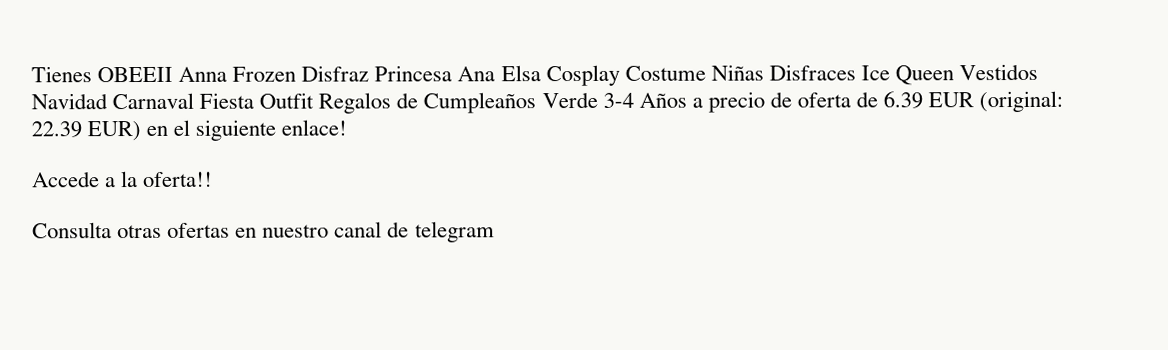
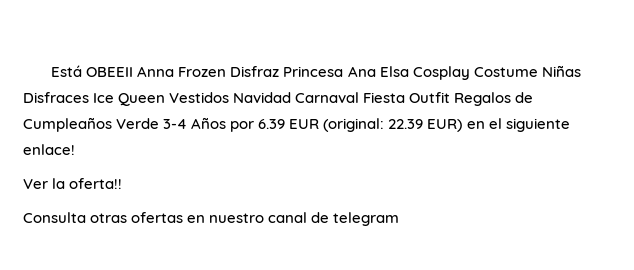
- Tienes OBEEII Anna Frozen Disfraz Princesa Ana Elsa Cosplay Costume Niñas Disfraces Ice Queen Vestidos Navidad Carnaval Fiesta Outfit Regalos de Cumpleaños Verde 3-4 Años a precio de oferta de 6.39 EUR (original: 22.39 EUR) en el siguiente enlace!
+ Está OBEEII Anna Frozen Disfraz Princesa Ana Elsa Cosplay Costume Niñas Disfraces Ice Queen Vestidos Navidad Carnaval Fiesta Outfit Regalos de Cumpleaños Verde 3-4 Años por 6.39 EUR (original: 22.39 EUR) en el siguiente enlace!
- Accede a la oferta!!
+ Ver la oferta!!

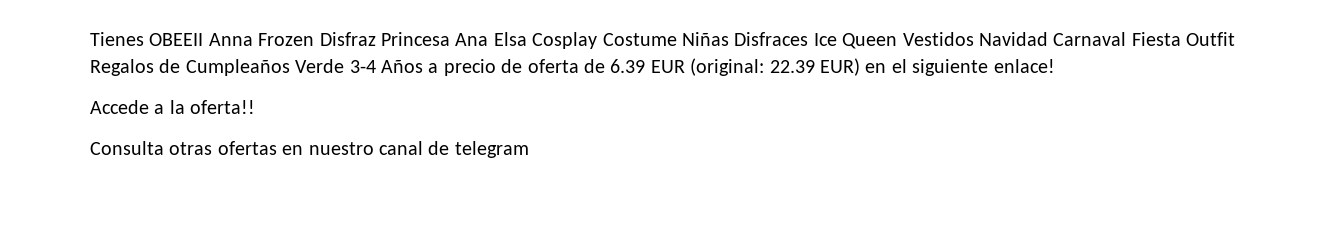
- Está OBEEII Anna Frozen Disfraz Princesa Ana Elsa Cosplay Costume Niñas Disfraces Ice Queen Vestidos Navidad Carnaval Fiesta Outfit Regalos de Cumpleaños Verde 3-4 Años por 6.39 EUR (original: 22.39 EUR) en el siguiente enlace!
+ Tienes OBEEII Anna Frozen Disfraz Princesa Ana Elsa Cosplay Costume Niñas Disfraces Ice Queen Vestidos Navidad Carnaval Fiesta Outfit Regalos de Cumpleaños Verde 3-4 Años a precio de oferta de 6.39 EUR (original: 22.39 EUR) en el siguiente enlace!
- Ver la oferta!!
+ Accede a la oferta!!

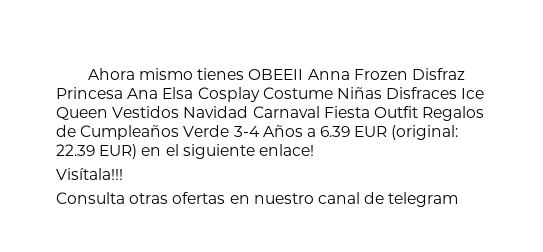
- Tienes OBEEII Anna Frozen Disfraz Princesa Ana Elsa Cosplay Costume Niñas Disfraces Ice Queen Vestidos Navidad Carnaval Fiesta Outfit Regalos de Cumpleaños Verde 3-4 Años a precio de oferta de 6.39 EUR (original: 22.39 EUR) en el siguiente enlace!
+ Ahora mismo tienes OBEEII Anna Frozen Disfraz Princesa Ana Elsa Cosplay Costume Niñas Disfraces Ice Queen Vestidos Navidad Carnaval Fiesta Outfit Regalos de Cumpleaños Verde 3-4 Años a 6.39 EUR (original: 22.39 EUR) en el siguiente enlace!
- Accede a la oferta!!
+ Visítala!!!

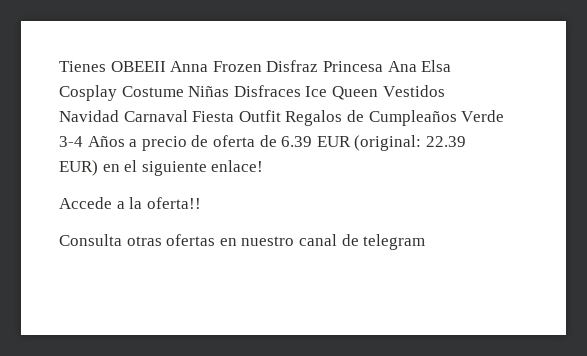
- Ahora mismo tienes OBEEII Anna Frozen Disfraz Princesa Ana Elsa Cosplay Costume Niñas Disfraces Ice Queen Vestidos Navidad Carnaval Fiesta Outfit Regalos de Cumpleaños Verde 3-4 Años a 6.39 EUR (original: 22.39 EUR) en el siguiente enlace!
+ Tienes OBEEII Anna Frozen Disfraz Princesa Ana Elsa Cosplay Costume Niñas Disfraces Ice Queen Vestidos Navidad Carnaval Fiesta Outfit Regalos de Cumpleaños Verde 3-4 Años a precio de oferta de 6.39 EUR (original: 22.39 EUR) en el siguiente enlace!
- Visítala!!!
+ Accede a la oferta!!

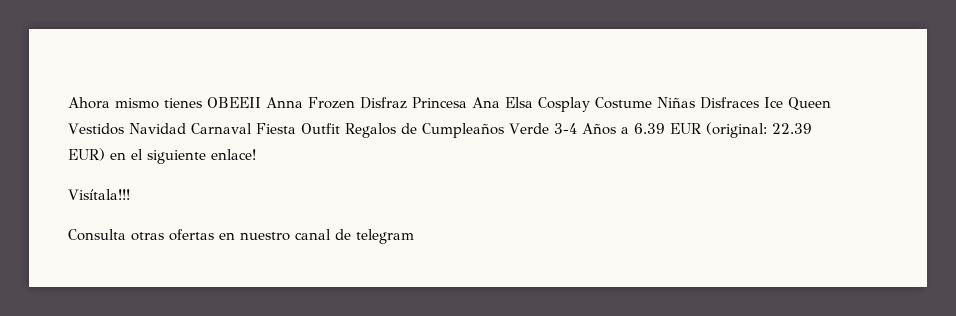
- Tienes OBEEII Anna Frozen Disfraz Princesa Ana Elsa Cosplay Costume Niñas Disfraces Ice Queen Vestidos Navidad Carnaval Fiesta Outfit Regalos de Cumpleaños Verde 3-4 Años a precio de oferta de 6.39 EUR (original: 22.39 EUR) en el siguiente enlace!
+ Ahora mismo tienes OBEEII Anna Frozen Disfraz Princesa Ana Elsa Cosplay Costume Niñas Disfraces Ice Queen Vestidos Navidad Carnaval Fiesta Outfit Regalos de Cumpleaños Verde 3-4 Años a 6.39 EUR (original: 22.39 EUR) en el siguiente enlace!
- Accede a la oferta!!
+ Visítala!!!

